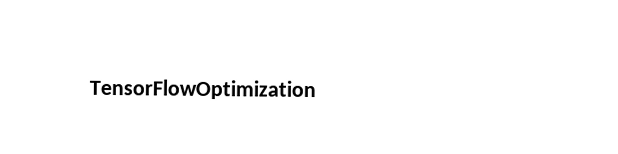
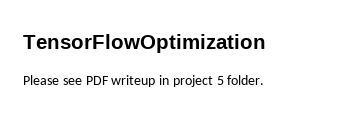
+ Please see PDF writeup in project 5 folder.

